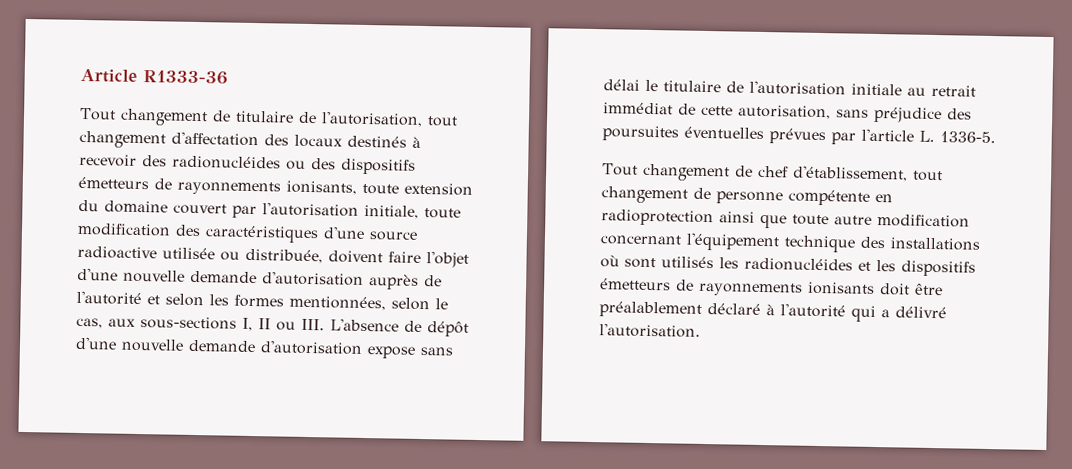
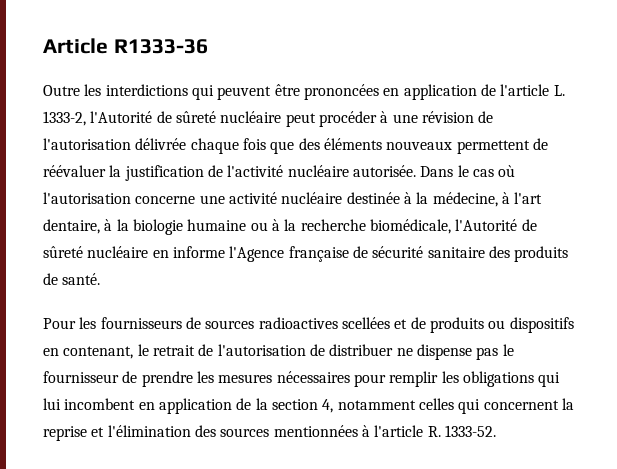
- Tout changement de titulaire de l'autorisation, tout changement d'affectation des locaux destinés à recevoir des radionucléides ou des dispositifs émetteurs de rayonnements ionisants, toute extension du domaine couvert par l'autorisation initiale, toute modification des caractéristiques d'une source radioactive utilisée ou distribuée, doivent faire l'objet d'une nouvelle demande d'autorisation auprès de l'autorité et selon les formes mentionnées, selon le cas, aux sous-sections I, II ou III. L'absence de dépôt d'une nouvelle demande d'autorisation expose sans délai le titulaire de l'autorisation initiale au retrait immédiat de cette autorisation, sans préjudice des poursuites éventuelles prévues par l'article L. 1336-5.
- Tout changement de chef d'établissement, tout changement de personne compétente en radioprotection ainsi que toute autre modification concernant l'équipement technique des installations où sont utilisés les radionucléides et les dispositifs émetteurs de rayonnements ionisants doit être préalablement déclaré à l'autorité qui a délivré l'autorisation.
+ Outre les interdictions qui peuvent être prononcées en application de l'article L. 1333-2, l'Autorité de sûreté nucléaire peut procéder à une révision de l'autorisation délivrée chaque fois que des éléments nouveaux permettent de réévaluer la justification de l'activité nucléaire autorisée. Dans le cas où l'autorisation concerne une activité nucléaire destinée à la médecine, à l'art dentaire, à la biologie humaine ou à la recherche biomédicale, l'Autorité de sûreté nucléaire en informe l'Agence française de sécurité sanitaire des produits de santé.
+ Pour les fournisseurs de sources radioactives scellées et de produits ou dispositifs en contenant, le retrait de l'autorisation de distribuer ne dispense pas le fournisseur de prendre les mesures nécessaires pour remplir les obligations qui lui incombent en application de la section 4, notamment celles qui concernent la reprise et l'élimination des sources mentionnées à l'article R. 1333-52.

